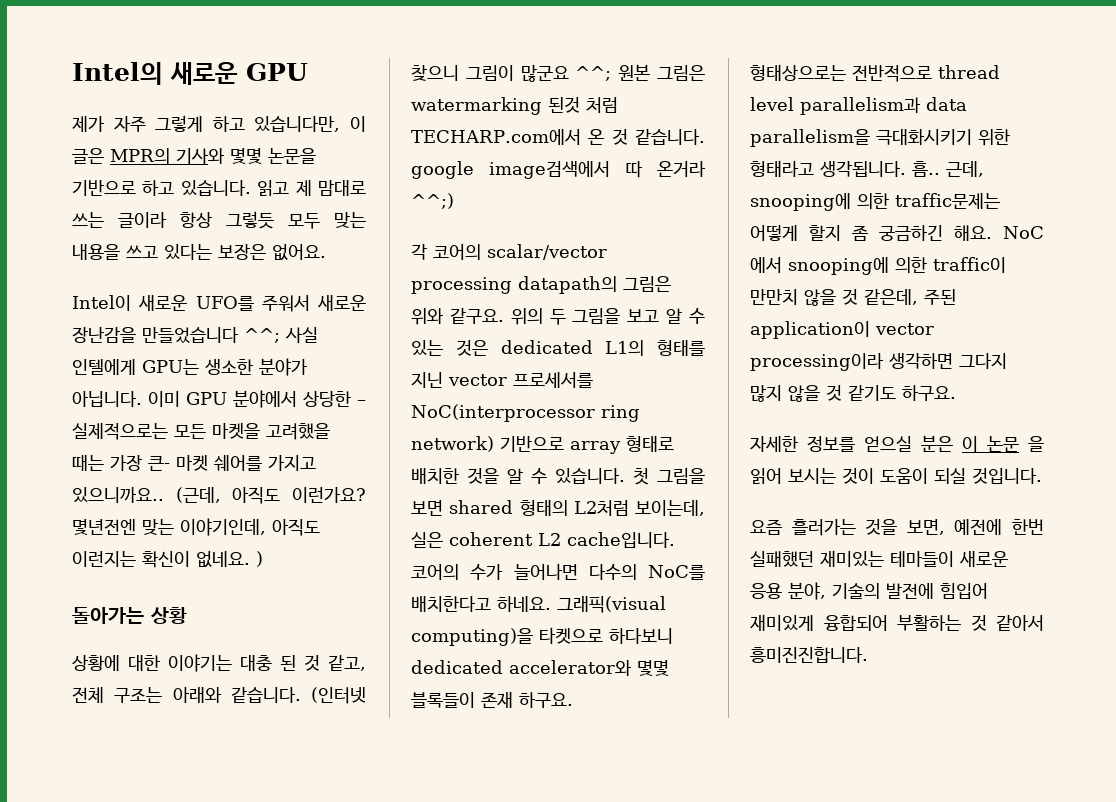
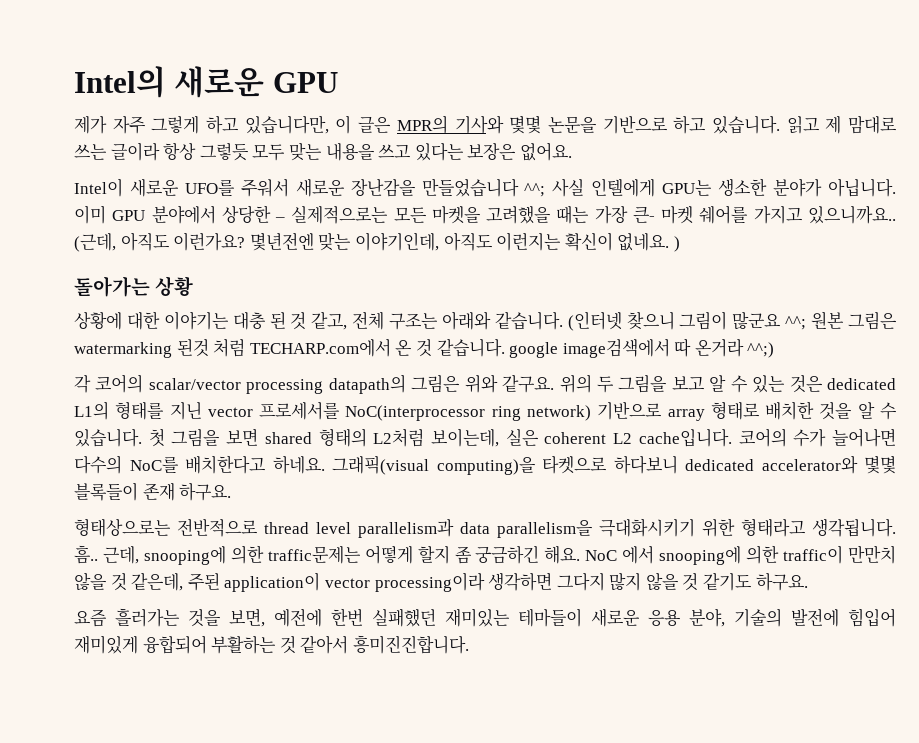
- 자세한 정보를 얻으실 분은 이 논문 을 읽어 보시는 것이 도움이 되실 것입니다.

